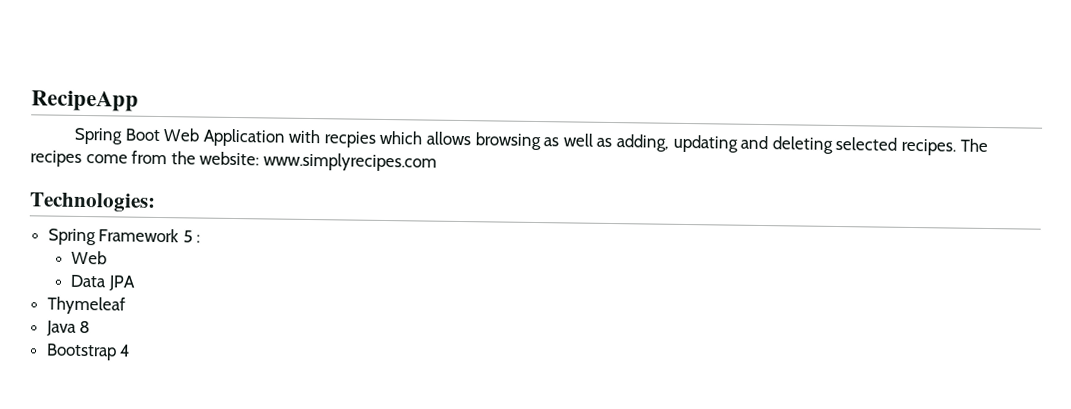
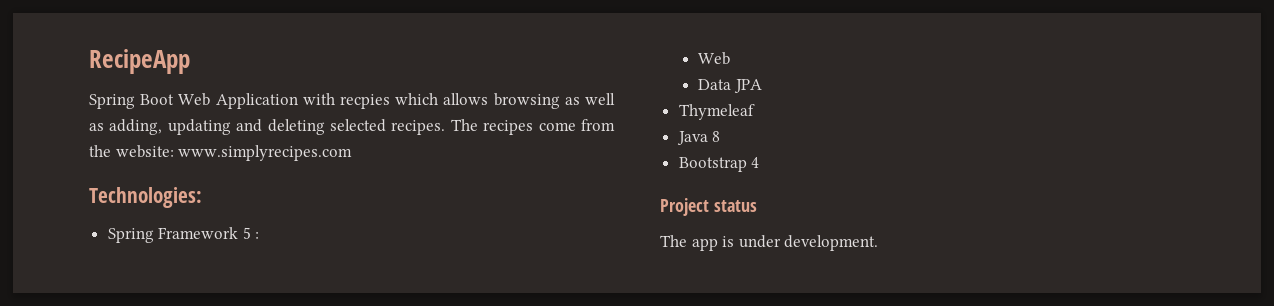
+ Project status
+ The app is under development.

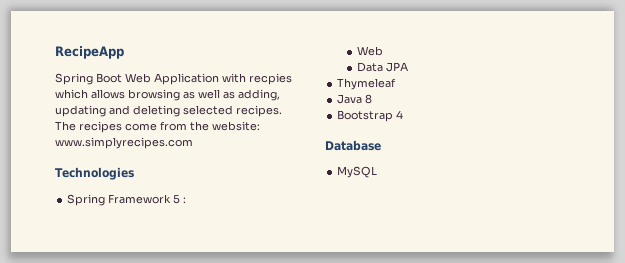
- Technologies:
+ Technologies
- Project status
- The app is under development.
+ Database
+ MySQL

